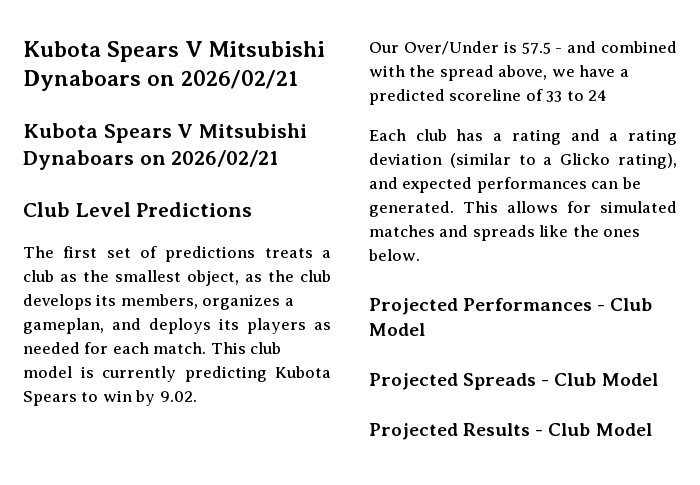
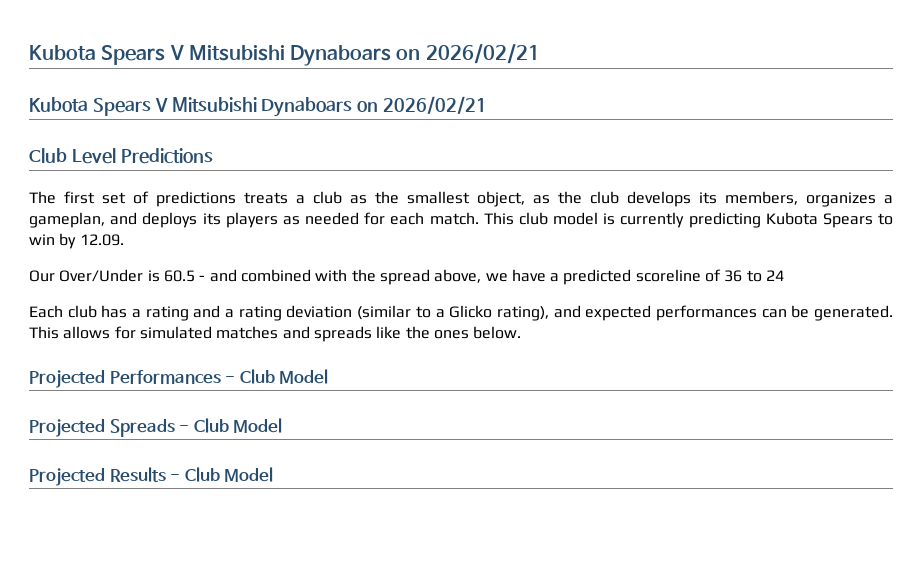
- This club model is currently predicting Kubota Spears to win by 9.02.
+ This club model is currently predicting Kubota Spears to win by 12.09.
- Our Over/Under is 57.5 - and combined with the spread above, we have a predicted scoreline of 33 to 24
+ Our Over/Under is 60.5 - and combined with the spread above, we have a predicted scoreline of 36 to 24

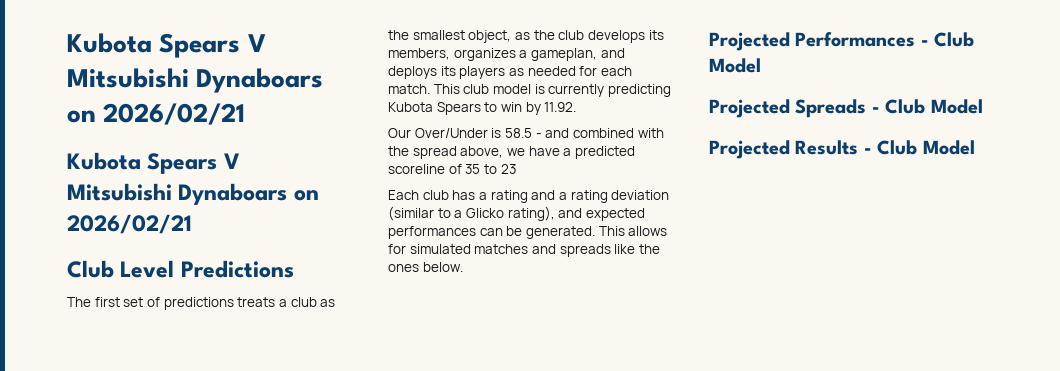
- This club model is currently predicting Kubota Spears to win by 12.09.
+ This club model is currently predicting Kubota Spears to win by 11.92.
- Our Over/Under is 60.5 - and combined with the spread above, we have a predicted scoreline of 36 to 24
+ Our Over/Under is 58.5 - and combined with the spread above, we have a predicted scoreline of 35 to 23

